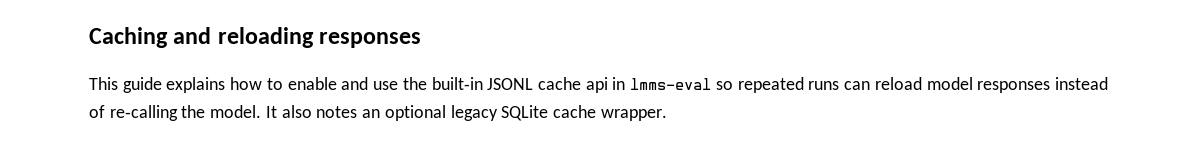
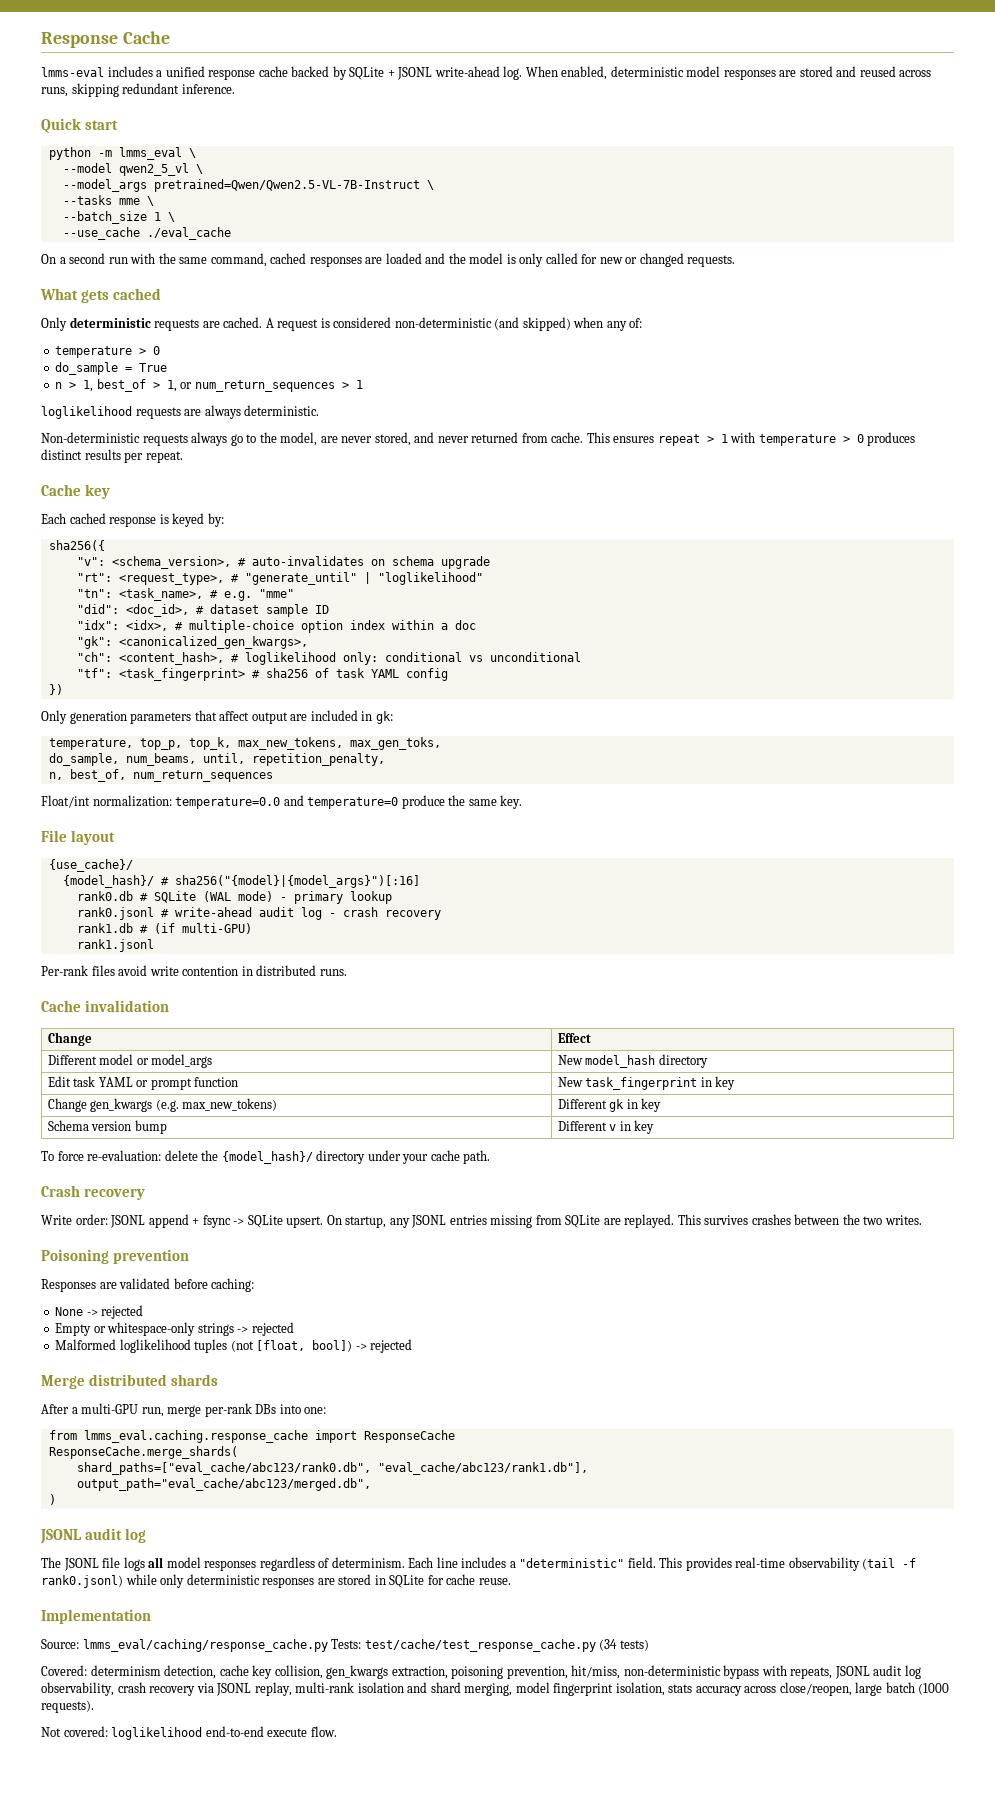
- Caching and reloading responses
- This guide explains how to enable and use the built‑in JSONL cache api in lmms-eval so repeated runs can reload model responses instead of re‑calling the model. It also notes an optional legacy SQLite cache wrapper.
+ Response Cache
+ lmms-eval includes a unified response cache backed by SQLite + JSONL write-ahead log. When enabled, deterministic model responses are stored and reused across runs, skipping redundant inference.
+ Quick start
+ python -m lmms_eval \
+ --model qwen2_5_vl \
+ --model_args pretrained=Qwen/Qwen2.5-VL-7B-Instruct \
+ --tasks mme \
+ --batch_size 1 \
+ --use_cache ./eval_cache
+ On a second run with the same command, cached responses are loaded and the model is only called for new or changed requests.
+ What gets cached
+ Only deterministic requests are cached. A request is considered non-deterministic (and skipped) when any of:
+ temperature > 0
+ do_sample = True
+ n > 1, best_of > 1, or num_return_sequences > 1
+ loglikelihood requests are always deterministic.
+ Non-deterministic requests always go to the model, are never stored, and never returned from cache. This ensures repeat > 1 with temperature > 0 produces distinct results per repeat.
+ Cache key
+ Each cached response is keyed by:
+ sha256({
+ "v": <schema_version>, # auto-invalidates on schema upgrade
+ "rt": <request_type>, # "generate_until" | "loglikelihood"
+ "tn": <task_name>, # e.g. "mme"
+ "did": <doc_id>, # dataset sample ID
+ "idx": <idx>, # multiple-choice option index within a doc
+ "gk": <canonicalized_gen_kwargs>,
+ "ch": <content_hash>, # loglikelihood only: conditional vs unconditional
+ "tf": <task_fingerprint> # sha256 of task YAML config
+ })
+ Only generation parameters that affect output are included in gk:
+ temperature, top_p, top_k, max_new_tokens, max_gen_toks,
+ do_sample, num_beams, until, repetition_penalty,
+ n, best_of, num_return_sequences
+ Float/int normalization: temperature=0.0 and temperature=0 produce the same key.
+ File layout
+ {use_cache}/
+ {model_hash}/ # sha256("{model}|{model_args}")[:16]
+ rank0.db # SQLite (WAL mode) - primary lookup
+ rank0.jsonl # write-ahead audit log - crash recovery
+ rank1.db # (if multi-GPU)
+ rank1.jsonl
+ Per-rank files avoid write contention in distributed runs.
+ Cache invalidation
+ Change | Effect
+ Different model or model_args | New model_hash directory
+ Edit task YAML or prompt function | New task_fingerprint in key
+ Change gen_kwargs (e.g. max_new_tokens) | Different gk in key
+ Schema version bump | Different v in key
+ To force re-evaluation: delete the {model_hash}/ directory under your cache path.
+ Crash recovery
+ Write order: JSONL append + fsync -> SQLite upsert. On startup, any JSONL entries missing from SQLite are replayed. This survives crashes between the two writes.
+ Poisoning prevention
+ Responses are validated before caching:
+ None -> rejected
+ Empty or whitespace-only strings -> rejected
+ Malformed loglikelihood tuples (not [float, bool]) -> rejected
+ Merge distributed shards
+ After a multi-GPU run, merge per-rank DBs into one:
+ from lmms_eval.caching.response_cache import ResponseCache
+ ResponseCache.merge_shards(
+ shard_paths=["eval_cache/abc123/rank0.db", "eval_cache/abc123/rank1.db"],
+ output_path="eval_cache/abc123/merged.db",
+ )
+ JSONL audit log
+ The JSONL file logs all model responses regardless of determinism. Each line includes a "deterministic" field. This provides real-time observability (tail -f rank0.jsonl) while only deterministic responses are stored in SQLite for cache reuse.
+ Implementation
+ Source: lmms_eval/caching/response_cache.py Tests: test/cache/test_response_cache.py (34 tests)
+ Covered: determinism detection, cache key collision, gen_kwargs extraction, poisoning prevention, hit/miss, non-deterministic bypass with repeats, JSONL audit log observability, crash recovery via JSONL replay, multi-rank isolation and shard merging, model fingerprint isolation, stats accuracy across close/reopen, large batch (1000 requests).
+ Not covered: loglikelihood end-to-end execute flow.

